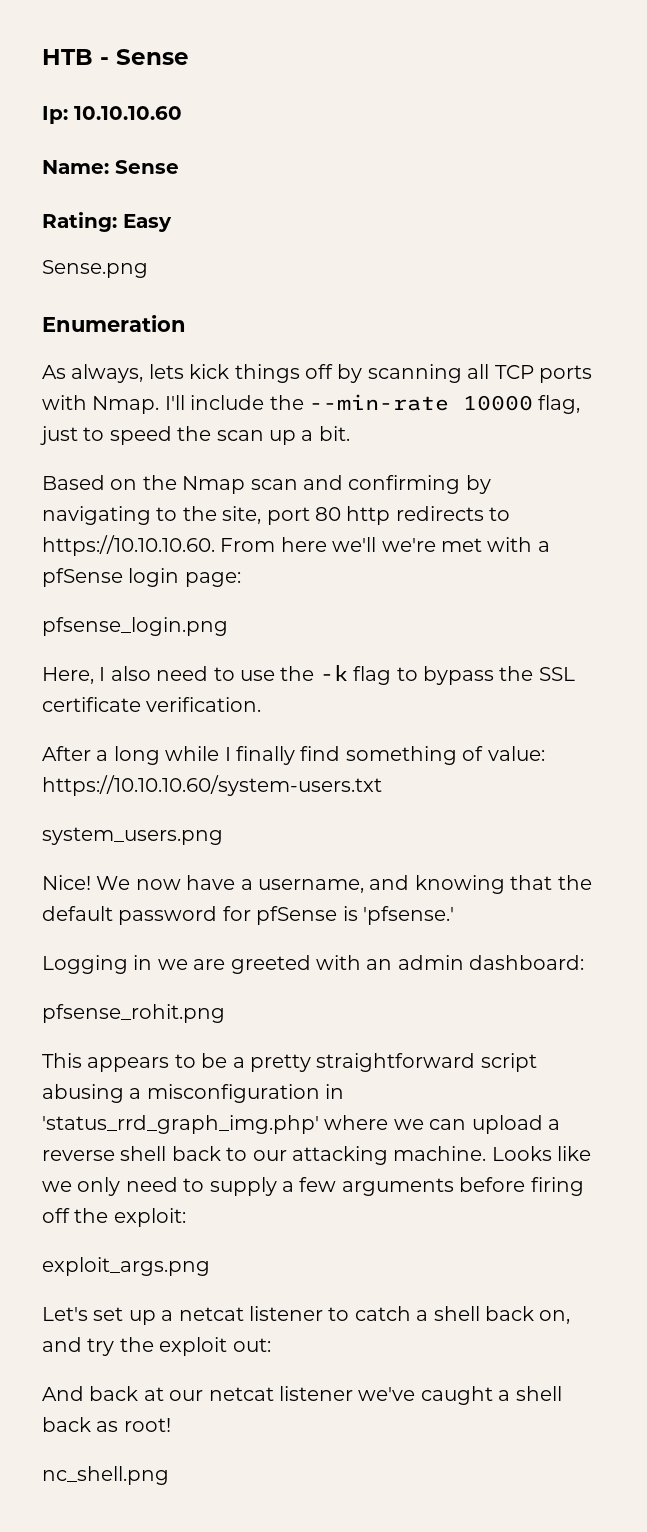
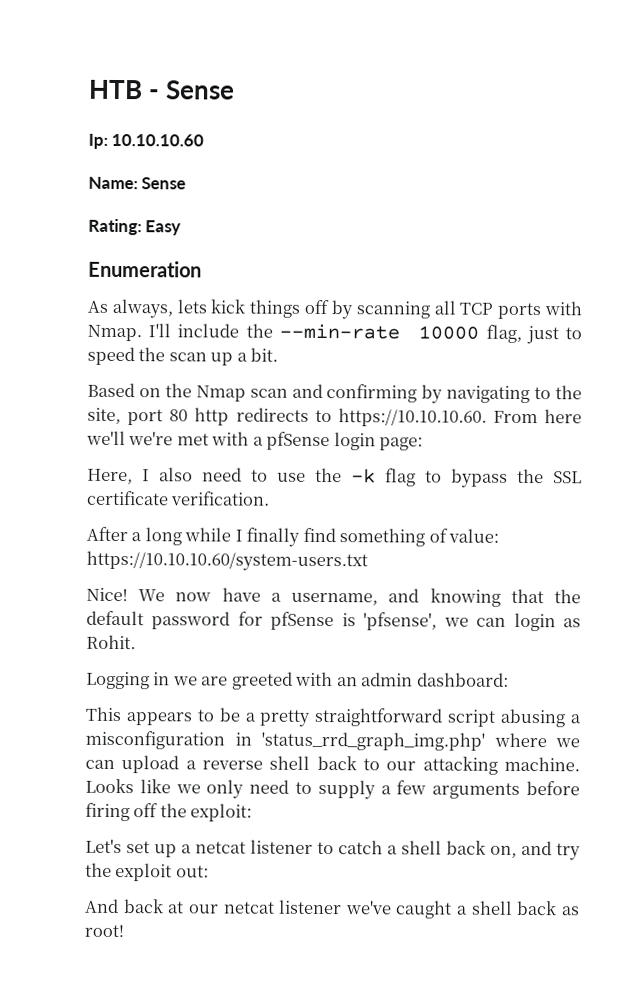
- Sense.png
- pfsense_login.png
- system_users.png
- We now have a username, and knowing that the default password for pfSense is 'pfsense.'
+ We now have a username, and knowing that the default password for pfSense is 'pfsense', we can login as Rohit.
- pfsense_rohit.png
- exploit_args.png
- nc_shell.png

